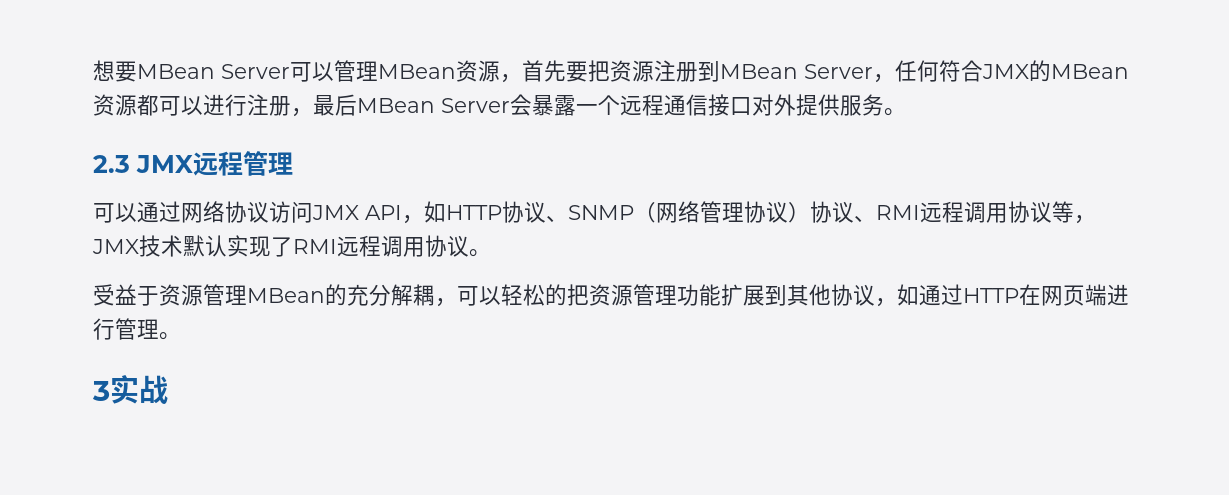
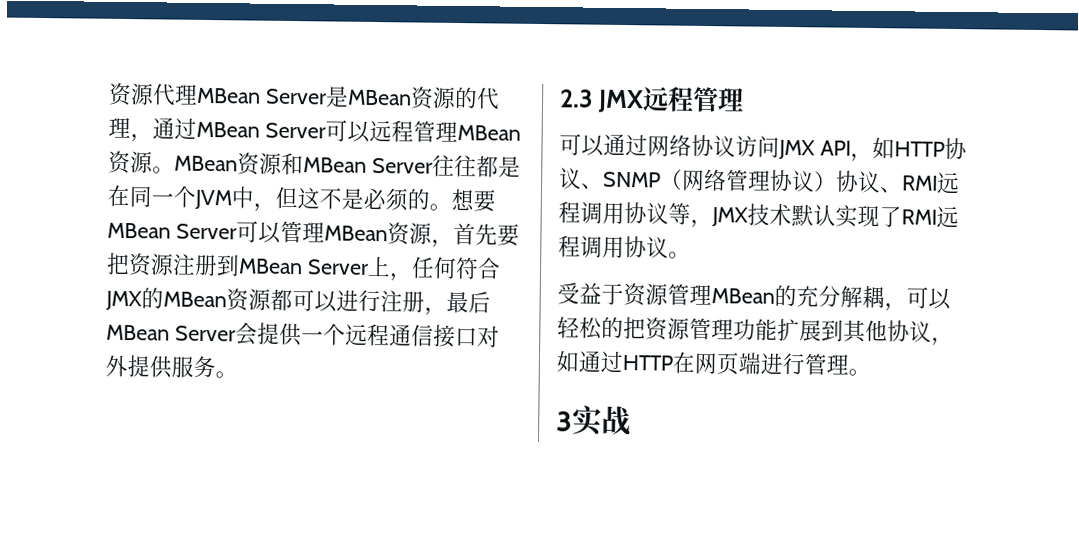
+ 资源代理MBean Server是MBean资源的代理，通过MBean Server可以远程管理MBean资源。MBean资源和MBean Server往往都是在同一个JVM中，但这不是必须的。
- 想要MBean Server可以管理MBean资源，首先要把资源注册到MBean Server，任何符合JMX的MBean资源都可以进行注册，最后MBean Server会暴露一个远程通信接口对外提供服务。
+ 想要MBean Server可以管理MBean资源，首先要把资源注册到MBean Server上，任何符合JMX的MBean资源都可以进行注册，最后MBean Server会提供一个远程通信接口对外提供服务。

